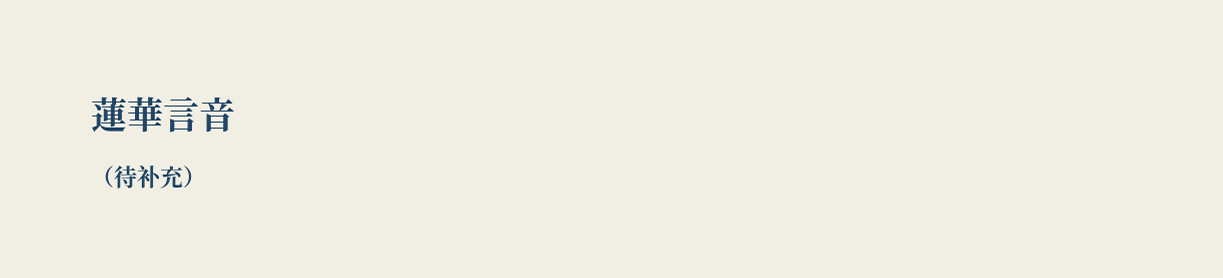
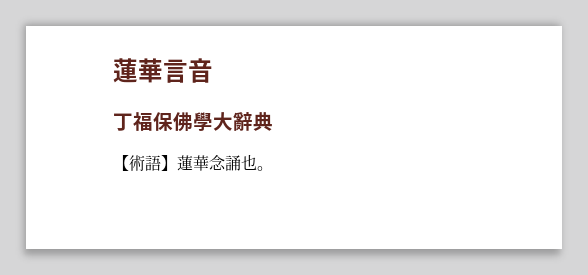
- （待补充）
+ 丁福保佛學大辭典
+ 【術語】蓮華念誦也。

